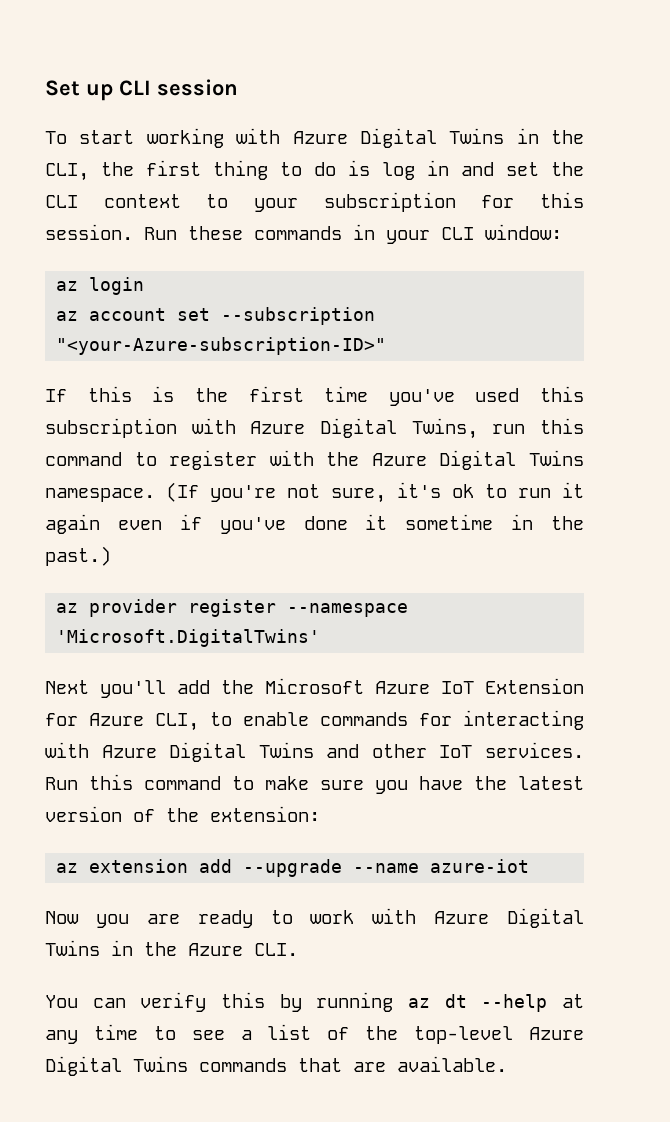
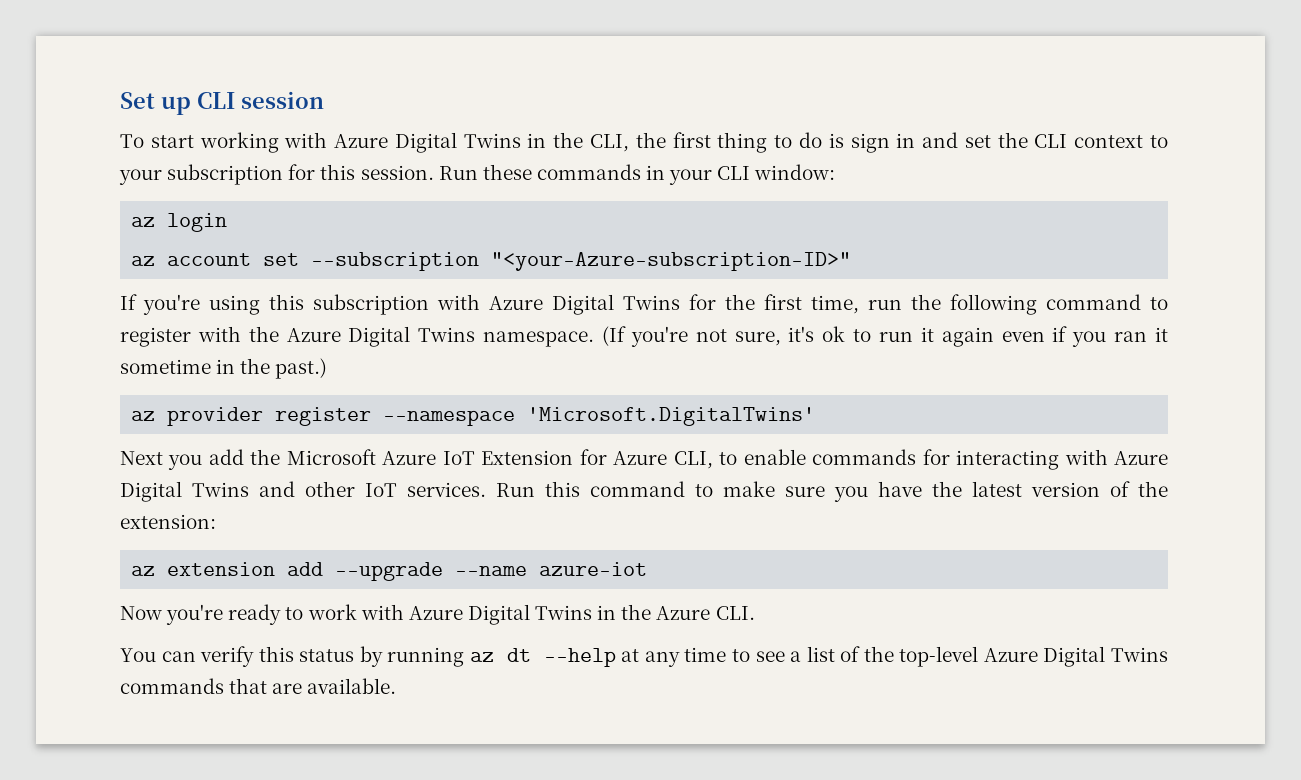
- To start working with Azure Digital Twins in the CLI, the first thing to do is log in and set the CLI context to your subscription for this session.
+ To start working with Azure Digital Twins in the CLI, the first thing to do is sign in and set the CLI context to your subscription for this session.
- If this is the first time you've used this subscription with Azure Digital Twins, run this command to register with the Azure Digital Twins namespace.
+ If you're using this subscription with Azure Digital Twins for the first time, run the following command to register with the Azure Digital Twins namespace.
- (If you're not sure, it's ok to run it again even if you've done it sometime in the past.)
+ (If you're not sure, it's ok to run it again even if you ran it sometime in the past.)
- Next you'll add the Microsoft Azure IoT Extension for Azure CLI, to enable commands for interacting with Azure Digital Twins and other IoT services.
+ Next you add the Microsoft Azure IoT Extension for Azure CLI, to enable commands for interacting with Azure Digital Twins and other IoT services.
- Now you are ready to work with Azure Digital Twins in the Azure CLI.
+ Now you're ready to work with Azure Digital Twins in the Azure CLI.
- You can verify this by running az dt --help at any time to see a list of the top-level Azure Digital Twins commands that are available.
+ You can verify this status by running az dt --help at any time to see a list of the top-level Azure Digital Twins commands that are available.

